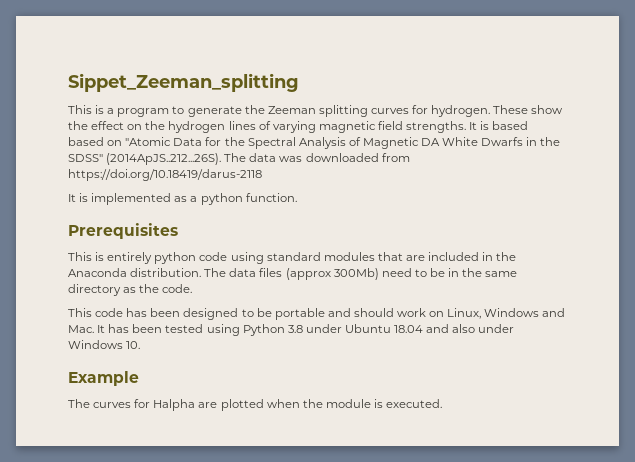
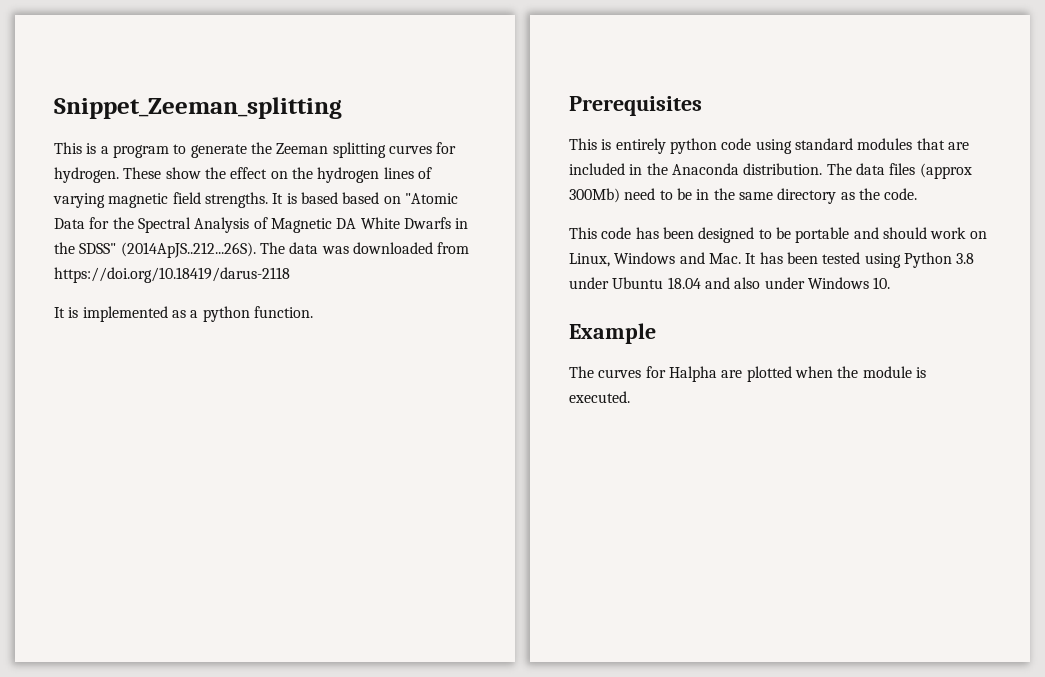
- Sippet_Zeeman_splitting
+ Snippet_Zeeman_splitting

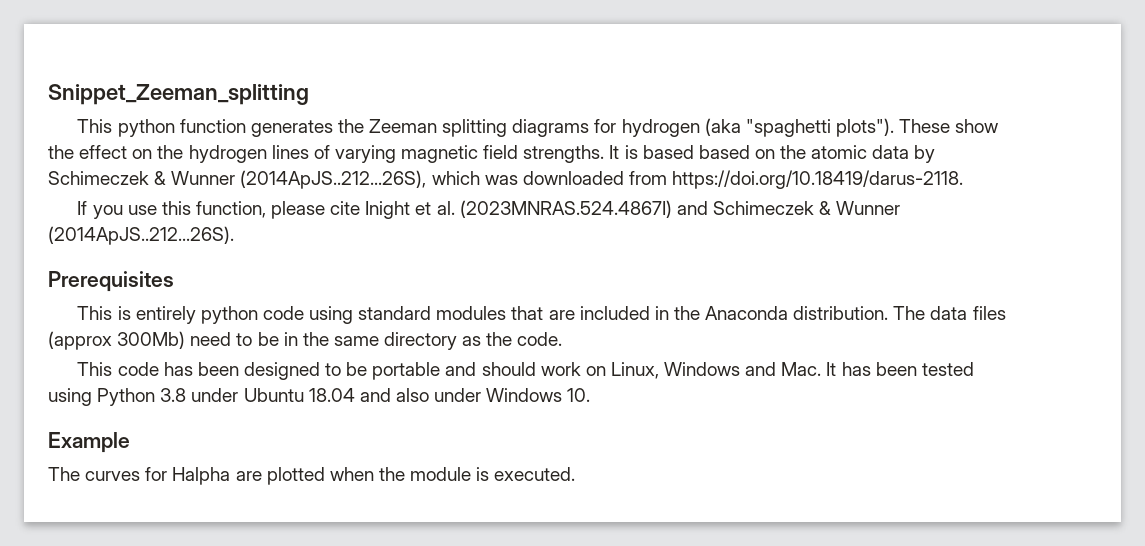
- This is a program to generate the Zeeman splitting curves for hydrogen.
+ This python function generates the Zeeman splitting diagrams for hydrogen (aka "spaghetti plots").
- It is based based on "Atomic Data for the Spectral Analysis of Magnetic DA White Dwarfs in the SDSS" (2014ApJS..212...26S). The data was downloaded from https://doi.org/10.18419/darus-2118
- It is implemented as a python function.
+ It is based based on the atomic data by Schimeczek & Wunner (2014ApJS..212...26S), which was downloaded from https://doi.org/10.18419/darus-2118.
+ If you use this function, please cite Inight et al. (2023MNRAS.524.4867I) and Schimeczek & Wunner (2014ApJS..212...26S).

